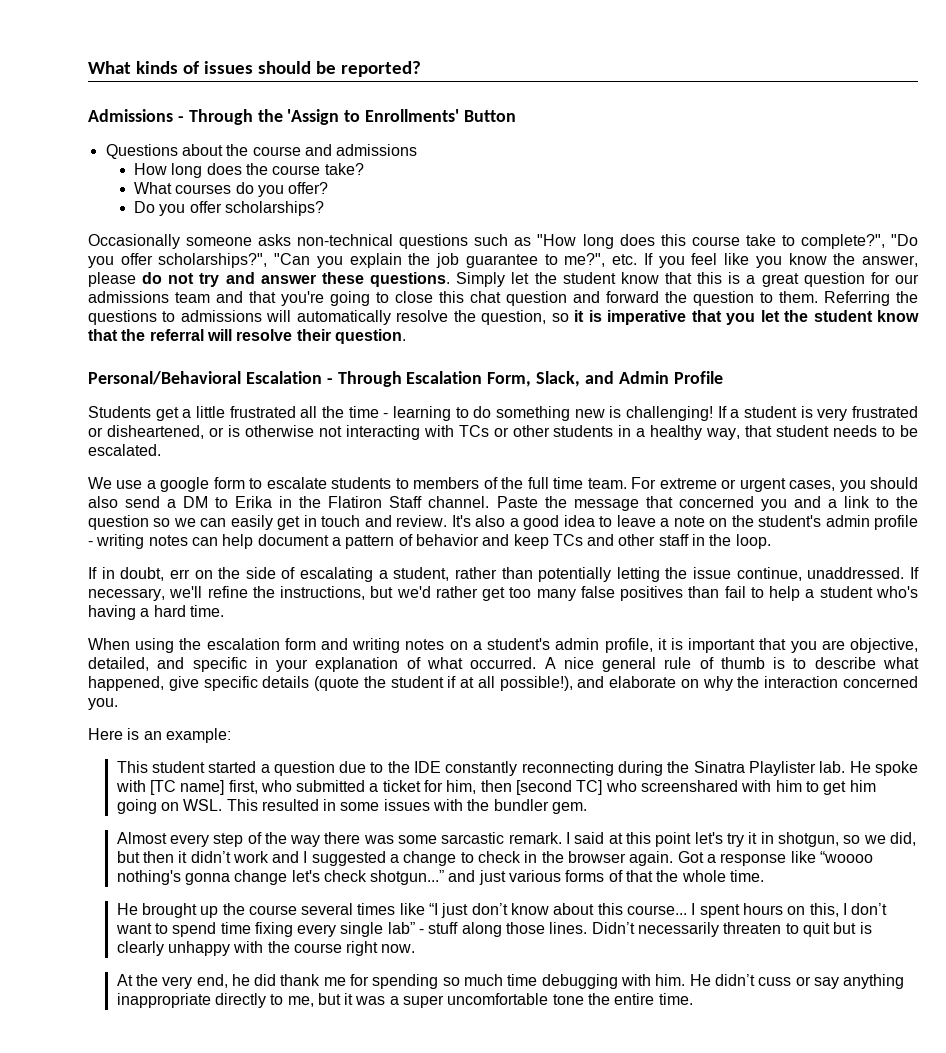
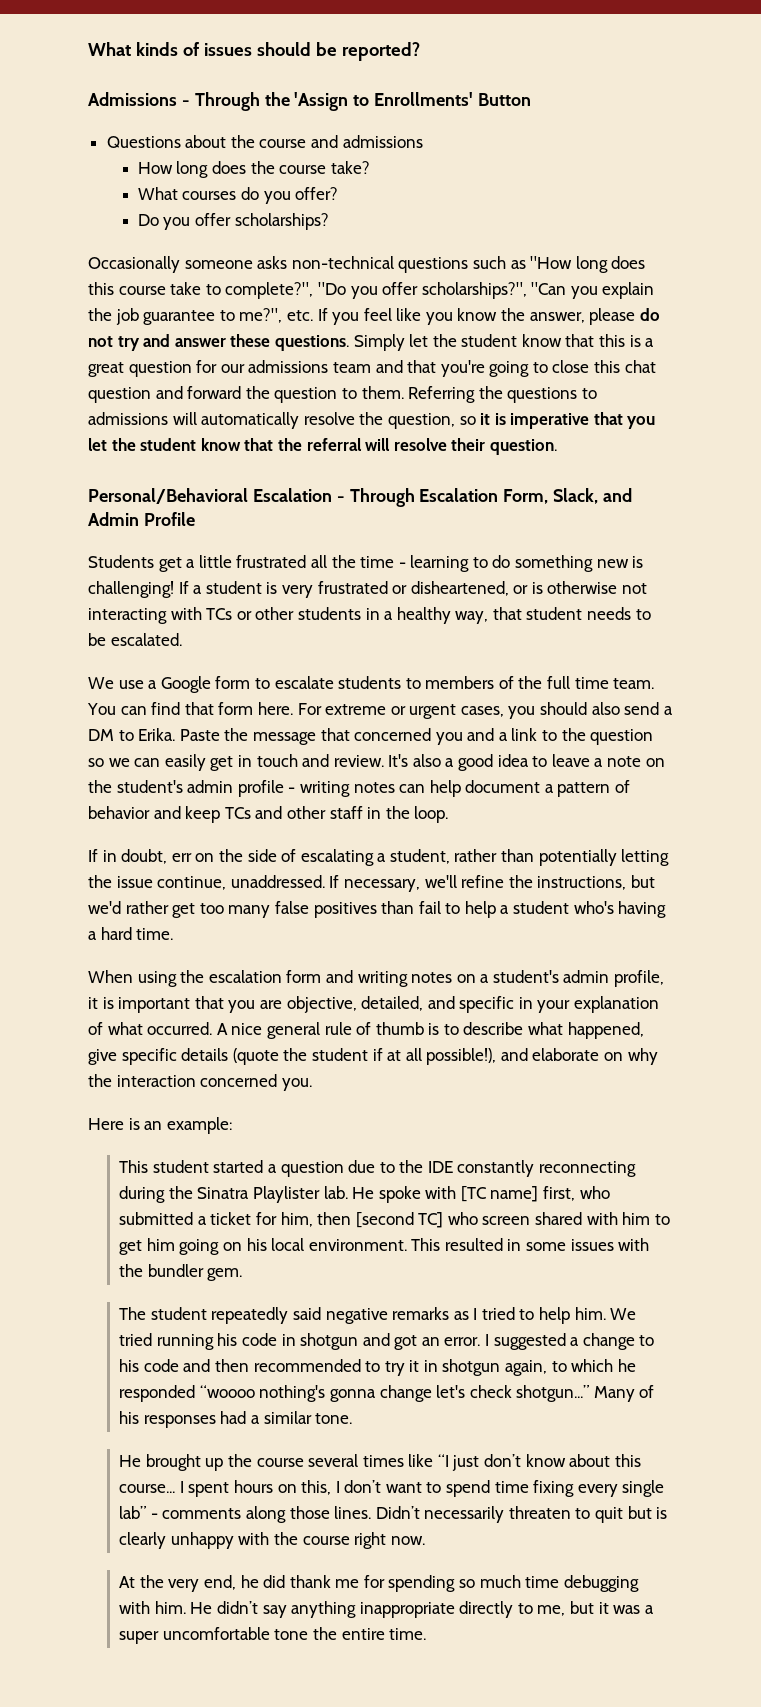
- We use a google form to escalate students to members of the full time team.
+ We use a Google form to escalate students to members of the full time team.
+ You can find that form here.
- For extreme or urgent cases, you should also send a DM to Erika in the Flatiron Staff channel.
+ For extreme or urgent cases, you should also send a DM to Erika.
- He spoke with [TC name] first, who submitted a ticket for him, then [second TC] who screenshared with him to get him going on WSL. This resulted in some issues with the bundler gem.
+ He spoke with [TC name] first, who submitted a ticket for him, then [second TC] who screen shared with him to get him going on his local environment. This resulted in some issues with the bundler gem.
- Almost every step of the way there was some sarcastic remark. I said at this point let's try it in shotgun, so we did, but then it didn’t work and I suggested a change to check in the browser again. Got a response like “woooo nothing's gonna change let's check shotgun...” and just various forms of that the whole time.
+ The student repeatedly said negative remarks as I tried to help him. We tried running his code in shotgun and got an error. I suggested a change to his code and then recommended to try it in shotgun again, to which he responded “woooo nothing's gonna change let's check shotgun...” Many of his responses had a similar tone.
- I spent hours on this, I don’t want to spend time fixing every single lab” - stuff along those lines.
+ I spent hours on this, I don’t want to spend time fixing every single lab” - comments along those lines.
- He didn’t cuss or say anything inappropriate directly to me, but it was a super uncomfortable tone the entire time.
+ He didn’t say anything inappropriate directly to me, but it was a super uncomfortable tone the entire time.

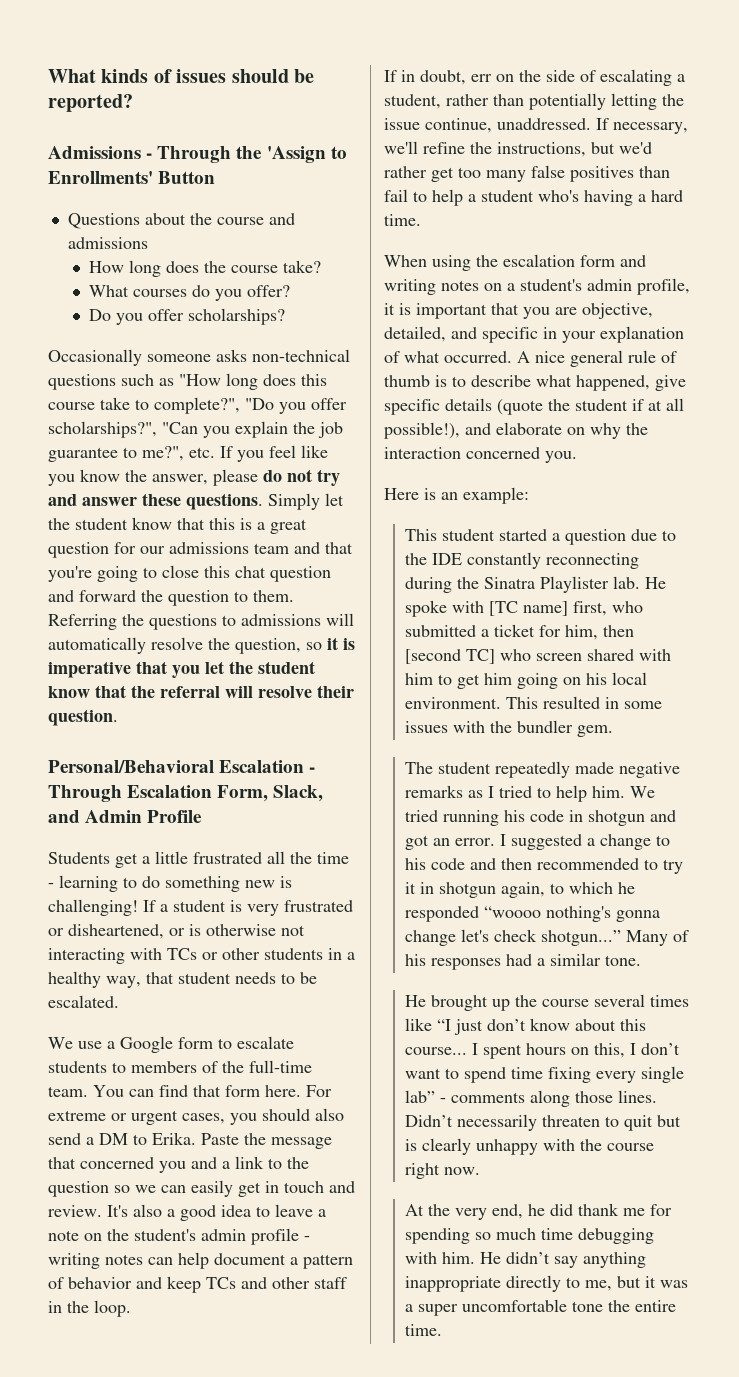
- We use a Google form to escalate students to members of the full time team.
+ We use a Google form to escalate students to members of the full-time team.
- The student repeatedly said negative remarks as I tried to help him.
+ The student repeatedly made negative remarks as I tried to help him.

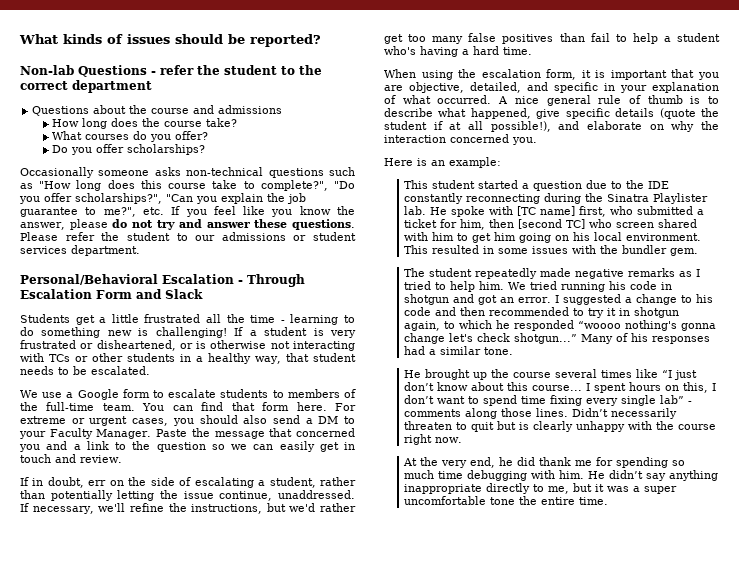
- Admissions - Through the 'Assign to Enrollments' Button
+ Non-lab Questions - refer the student to the correct department
- Simply let the student know that this is a great question for our admissions team and that you're going to close this chat question and forward the question to them. Referring the questions to admissions will automatically resolve the question, so it is imperative that you let the student know that the referral will resolve their question.
+ Please refer the student to our admissions or student services department.
- Personal/Behavioral Escalation - Through Escalation Form, Slack, and Admin Profile
+ Personal/Behavioral Escalation - Through Escalation Form and Slack
- For extreme or urgent cases, you should also send a DM to Erika.
+ For extreme or urgent cases, you should also send a DM to your Faculty Manager.
- It's also a good idea to leave a note on the student's admin profile - writing notes can help document a pattern of behavior and keep TCs and other staff in the loop.
- When using the escalation form and writing notes on a student's admin profile, it is important that you are objective, detailed, and specific in your explanation of what occurred.
+ When using the escalation form, it is important that you are objective, detailed, and specific in your explanation of what occurred.

